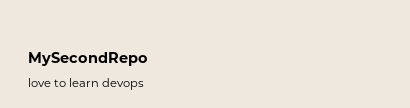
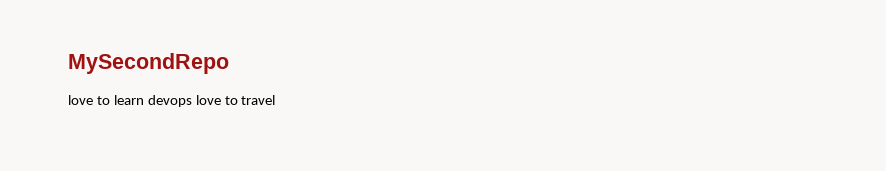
- love to learn devops
+ love to learn devops love to travel

